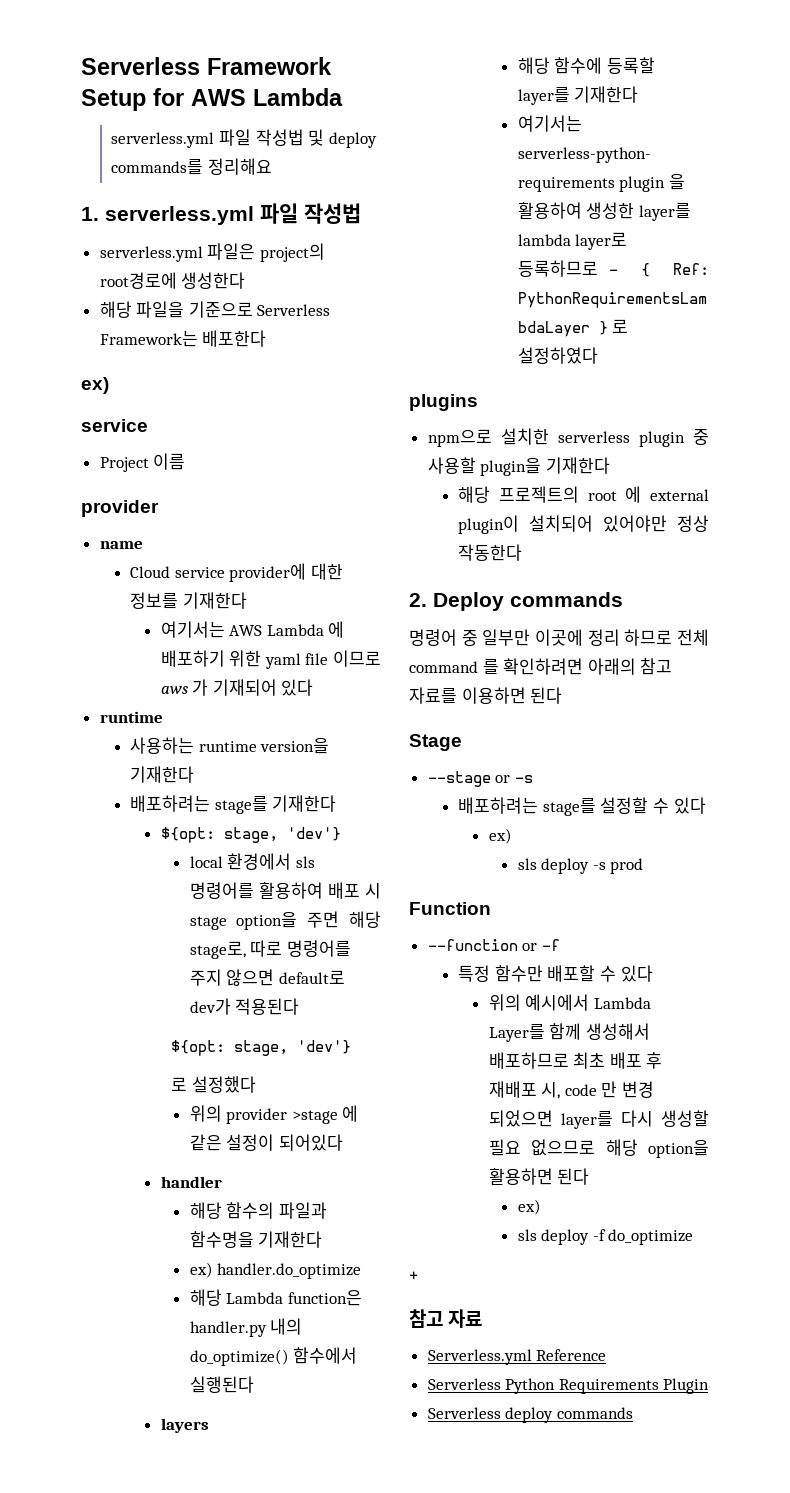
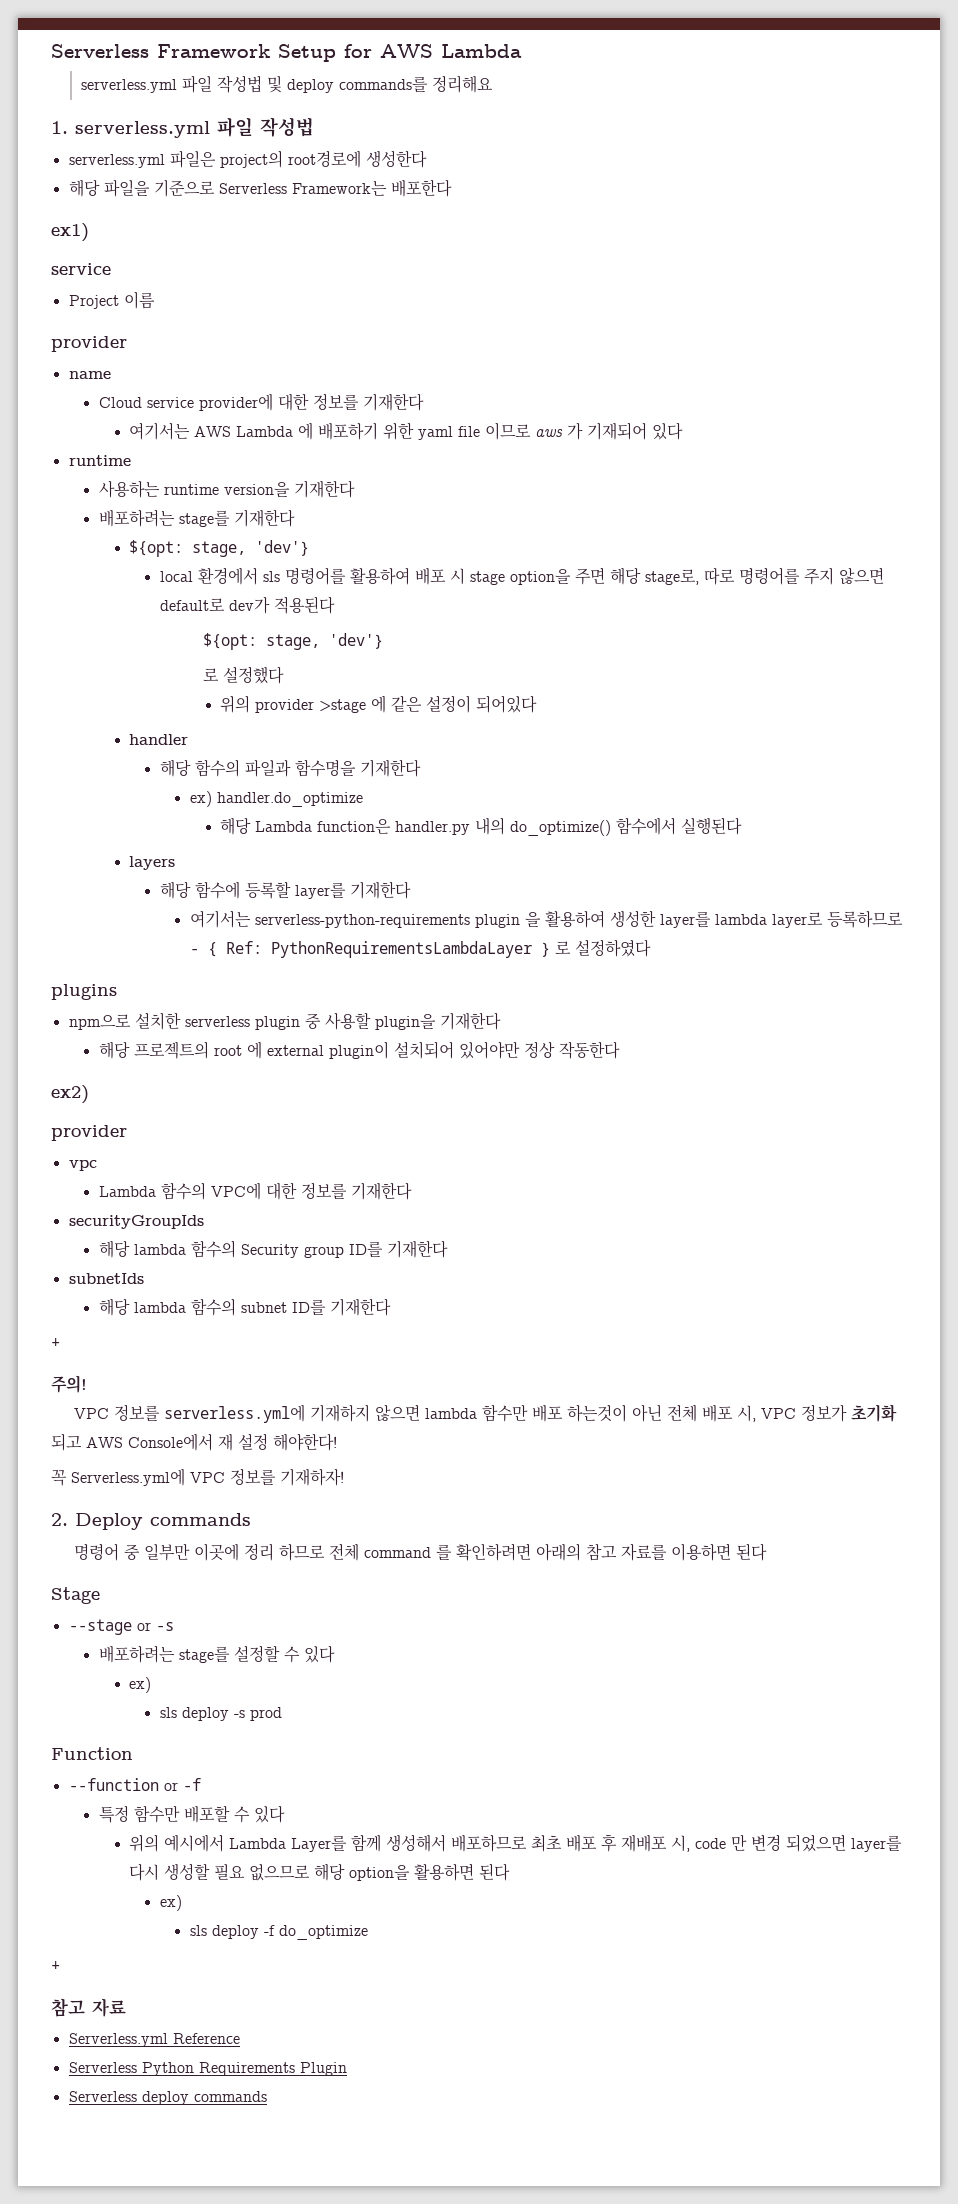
  해당 파일을 기준으로 Serverless Framework는 배포한다
- ex)
+ ex1)
+ ex2)
+ provider
+ vpc
+ Lambda 함수의 VPC에 대한 정보를 기재한다
+ securityGroupIds
+ 해당 lambda 함수의 Security group ID를 기재한다
+ subnetIds
+ 해당 lambda 함수의 subnet ID를 기재한다
+ +
+ 주의!
+ VPC 정보를 serverless.yml에 기재하지 않으면 lambda 함수만 배포 하는것이 아닌 전체 배포 시, VPC 정보가 초기화 되고 AWS Console에서 재 설정 해야한다!
+ 꼭 Serverless.yml에 VPC 정보를 기재하자!

